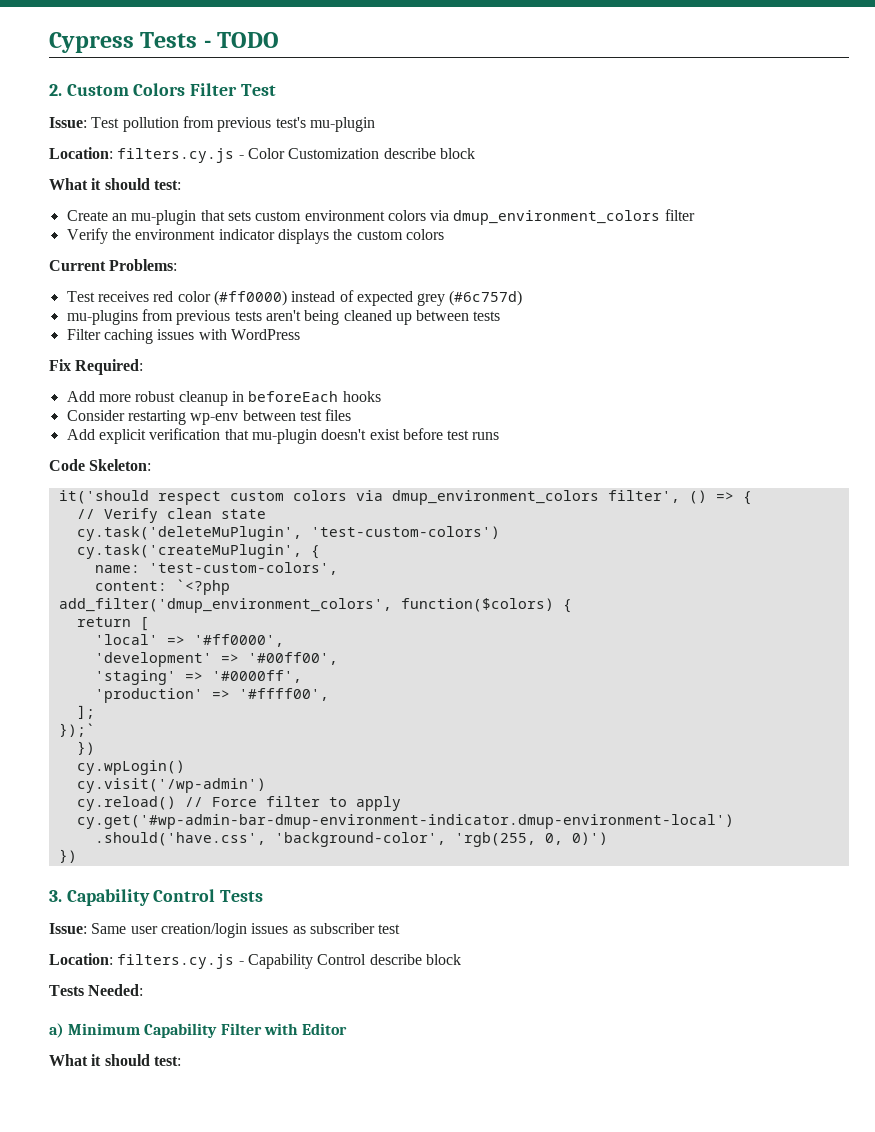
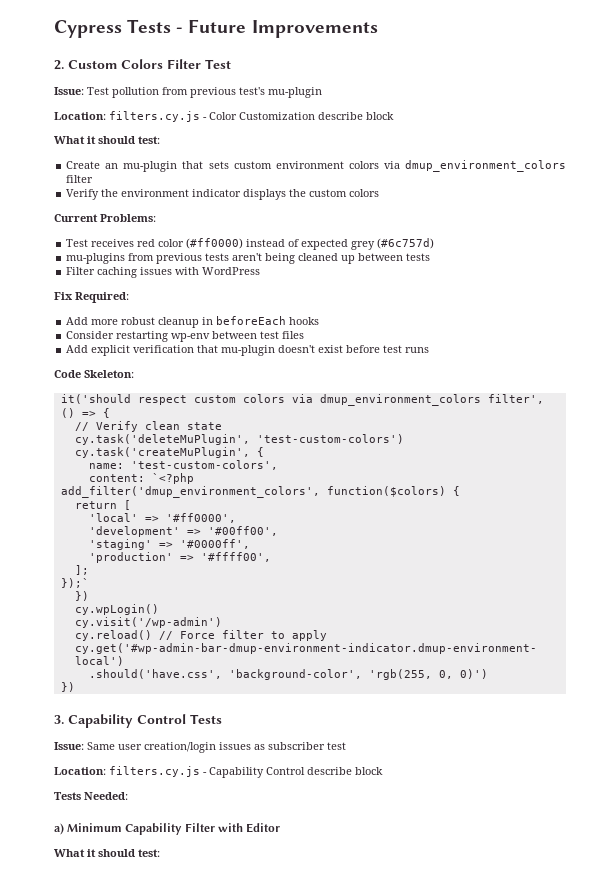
- Cypress Tests - TODO
+ Cypress Tests - Future Improvements

